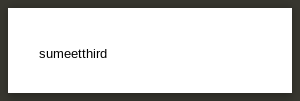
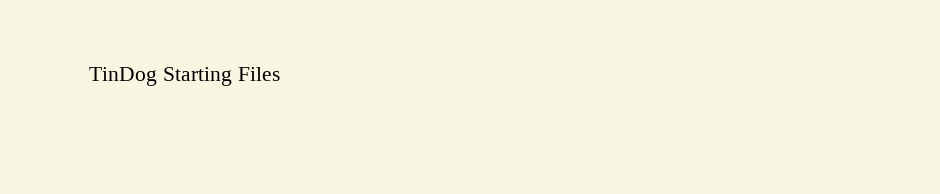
- sumeetthird
+ TinDog Starting Files

